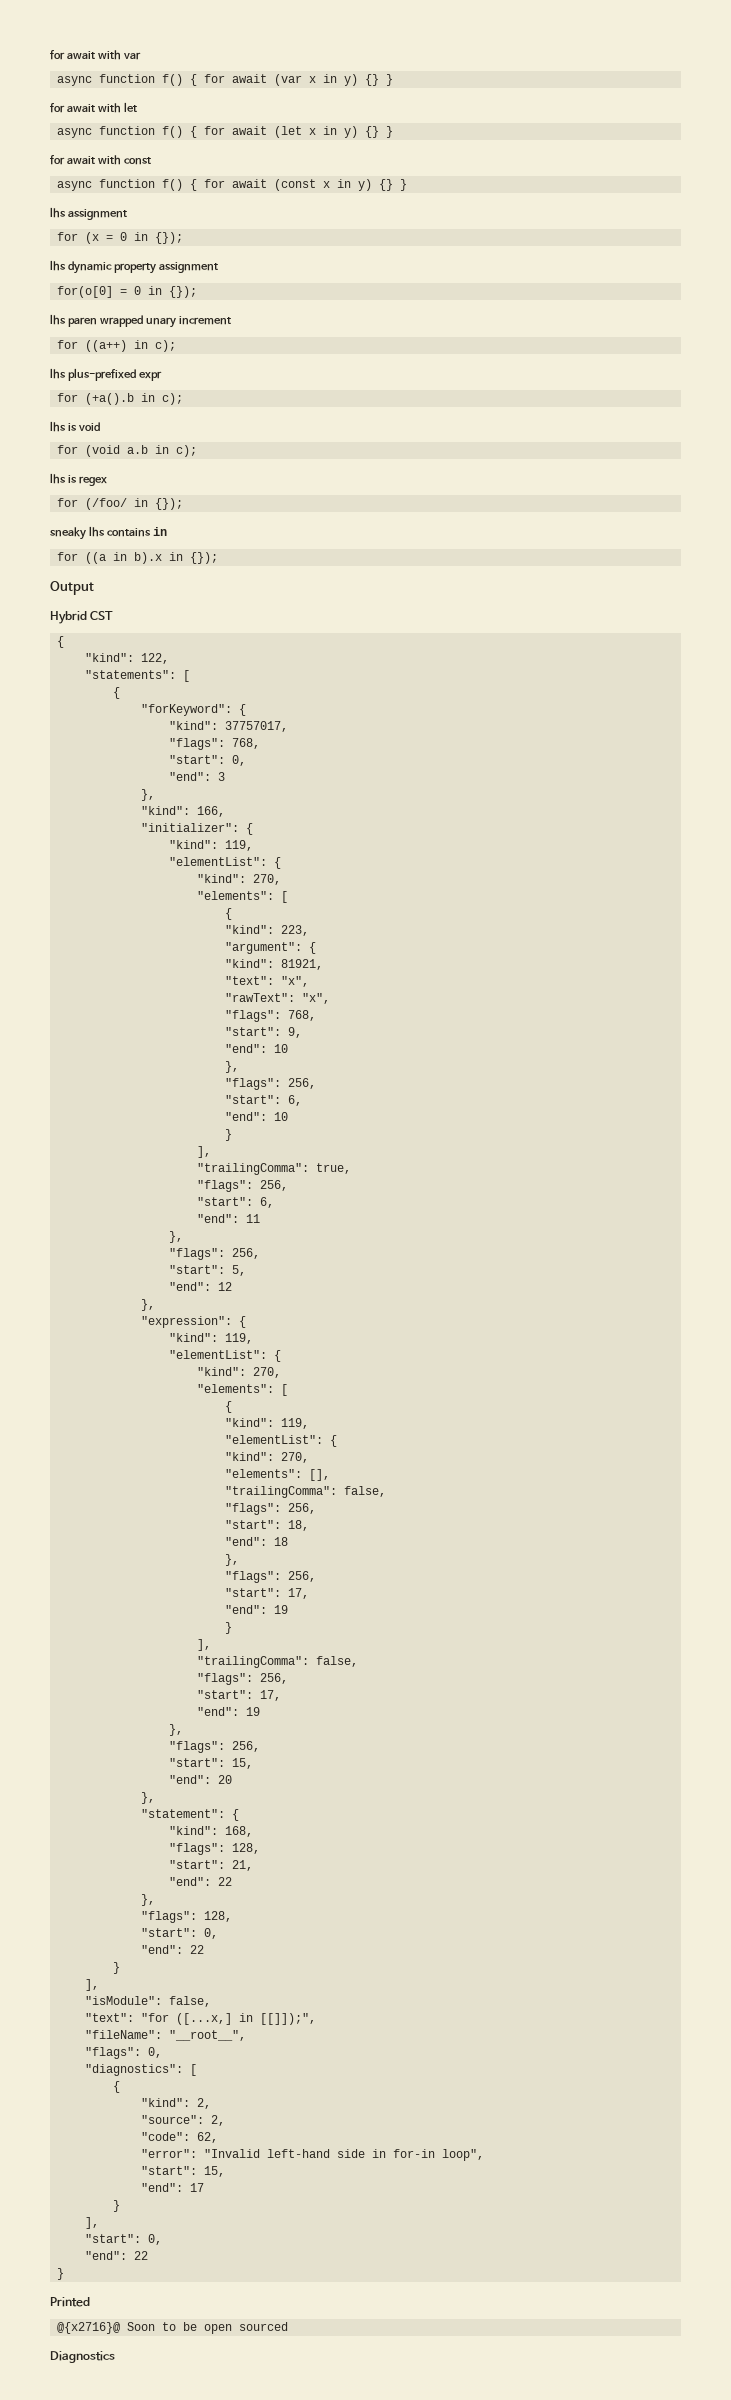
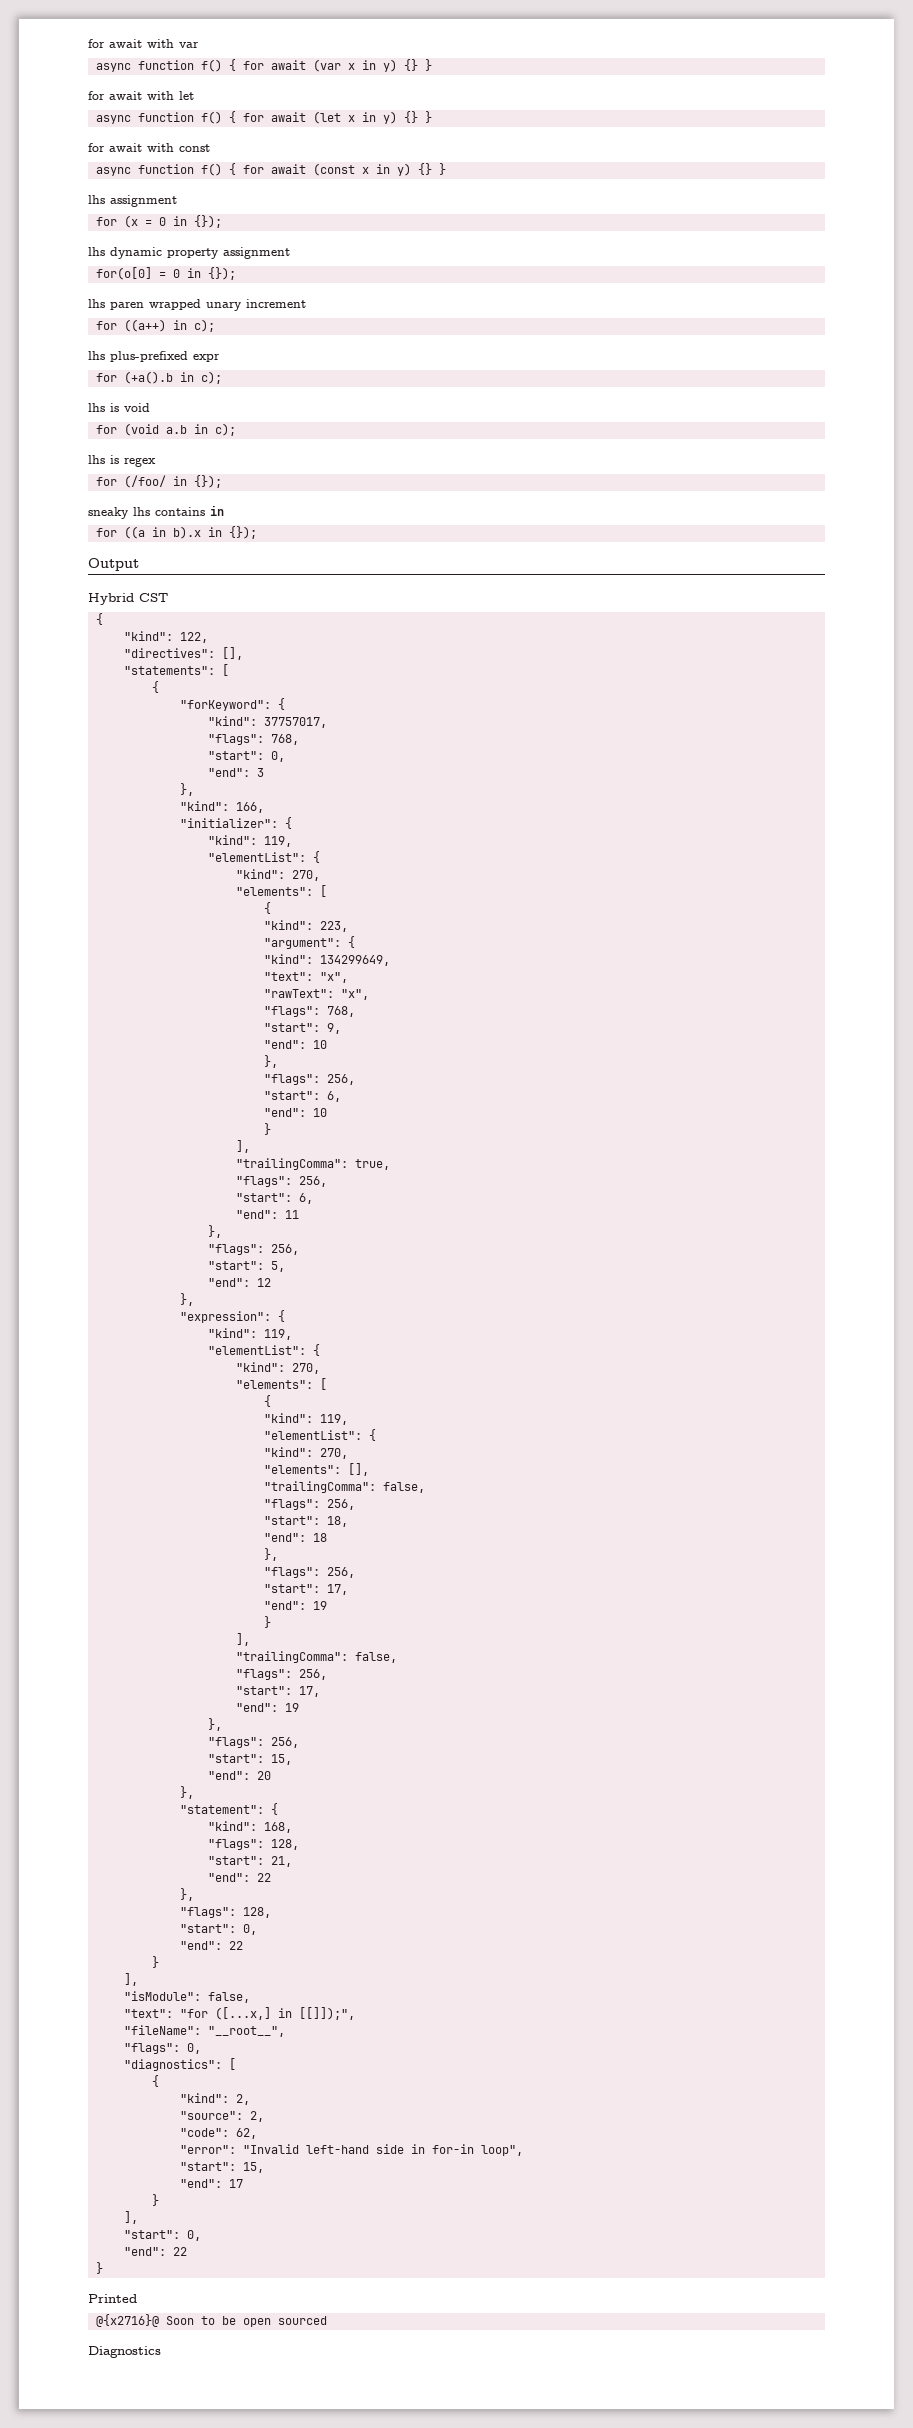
+ "directives": [],
- "kind": 81921,
+ "kind": 134299649,

